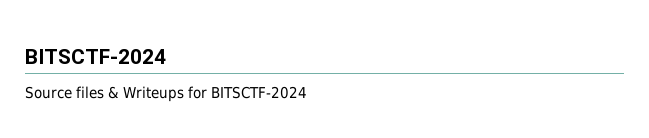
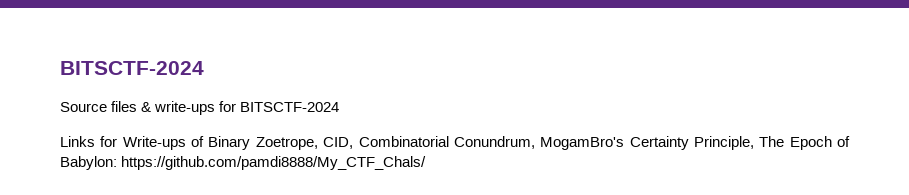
- Source files & Writeups for BITSCTF-2024
+ Source files & write-ups for BITSCTF-2024
+ Links for Write-ups of Binary Zoetrope, CID, Combinatorial Conundrum, MogamBro's Certainty Principle, The Epoch of Babylon: https://github.com/pamdi8888/My_CTF_Chals/

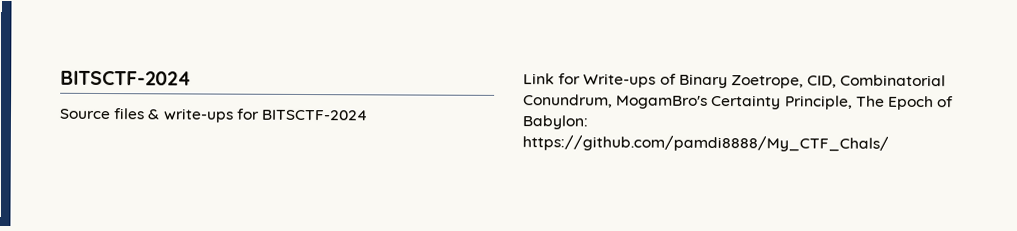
- Links for Write-ups of Binary Zoetrope, CID, Combinatorial Conundrum, MogamBro's Certainty Principle, The Epoch of Babylon: https://github.com/pamdi8888/My_CTF_Chals/
+ Link for Write-ups of Binary Zoetrope, CID, Combinatorial Conundrum, MogamBro's Certainty Principle, The Epoch of Babylon: https://github.com/pamdi8888/My_CTF_Chals/

